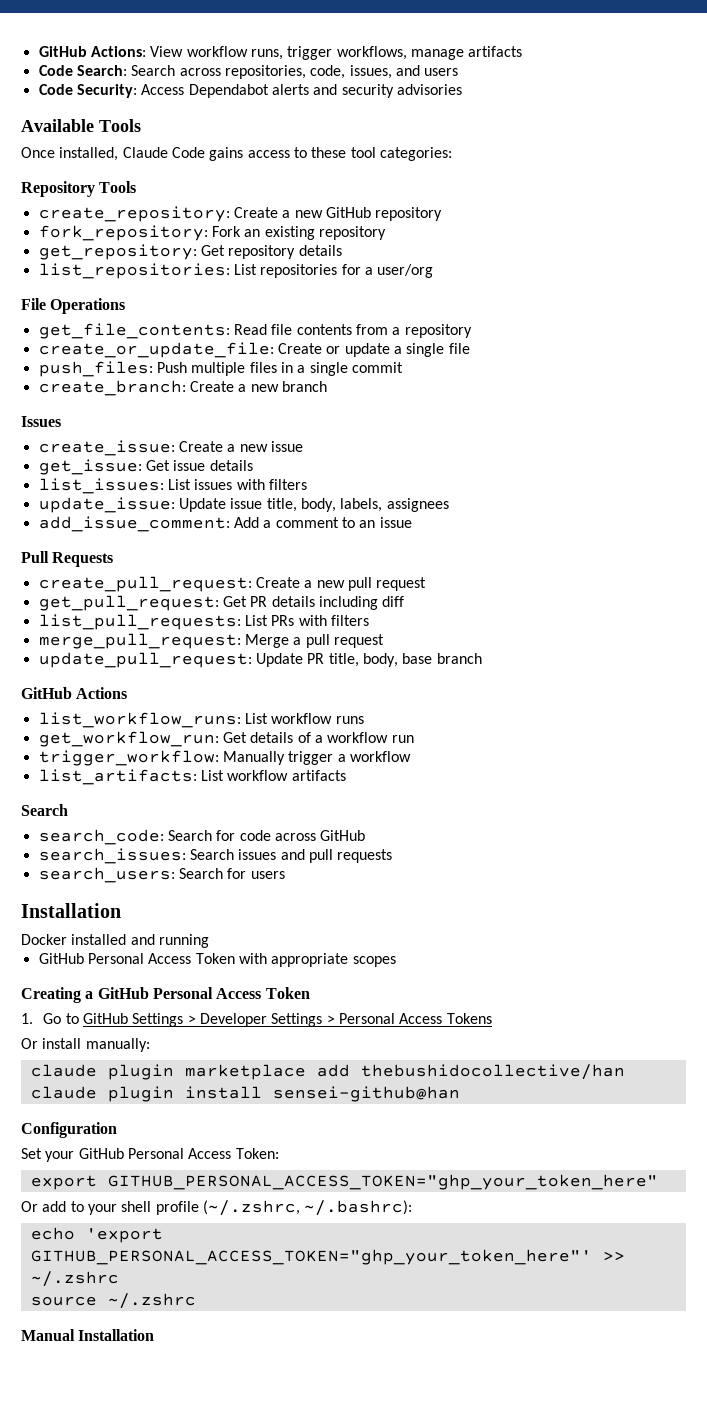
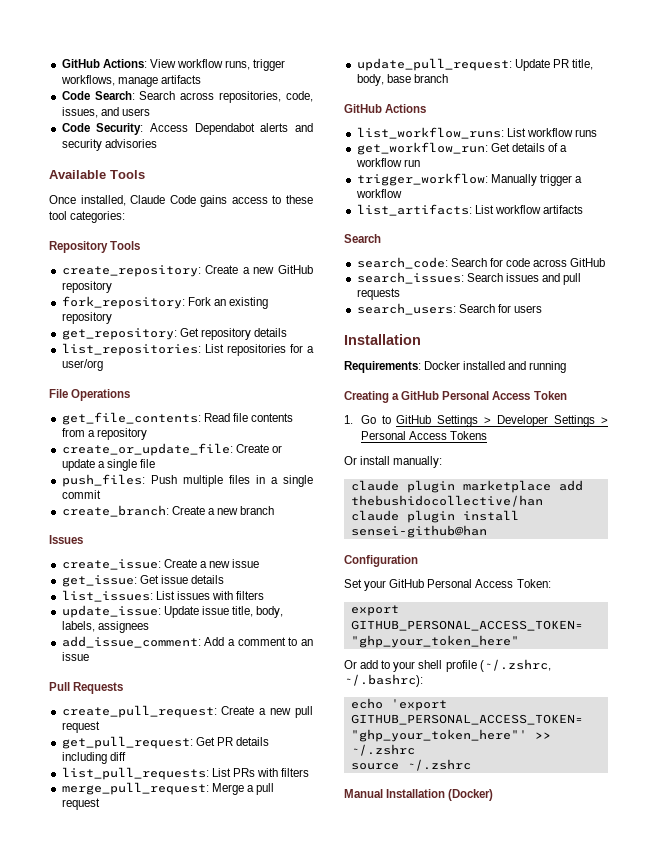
- Docker installed and running
+ Requirements: Docker installed and running
- GitHub Personal Access Token with appropriate scopes
- Manual Installation
+ Manual Installation (Docker)

